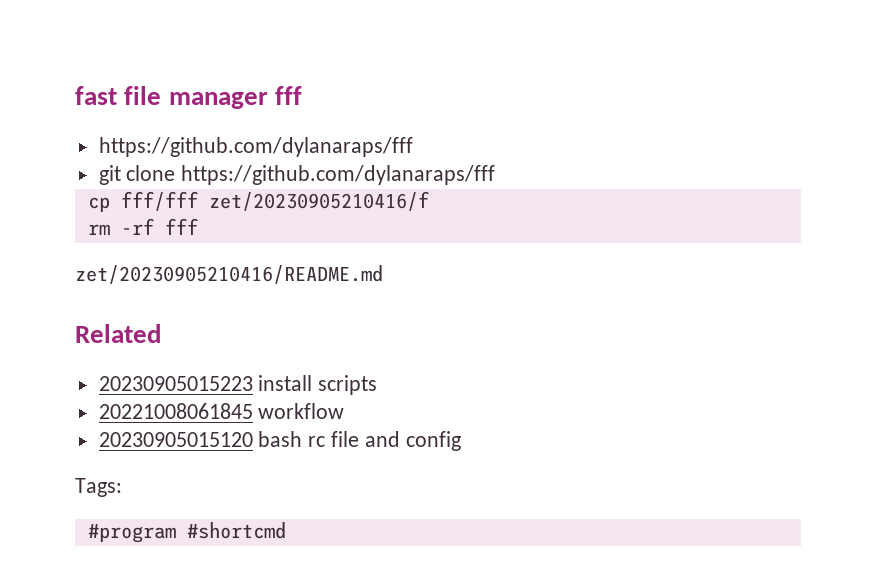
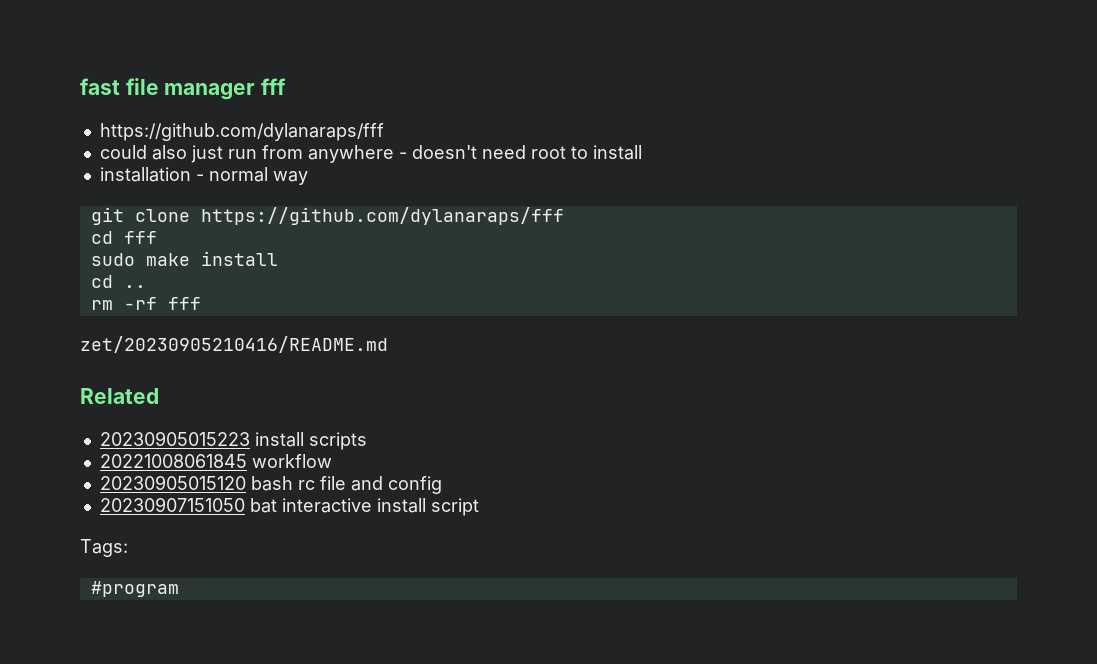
+ could also just run from anywhere - doesn't need root to install
+ installation - normal way
  git clone https://github.com/dylanaraps/fff
- cp fff/fff zet/20230905210416/f
+ cd fff
+ sudo make install
+ cd ..
+ 20230907151050 bat interactive install script
- #program #shortcmd
+ #program

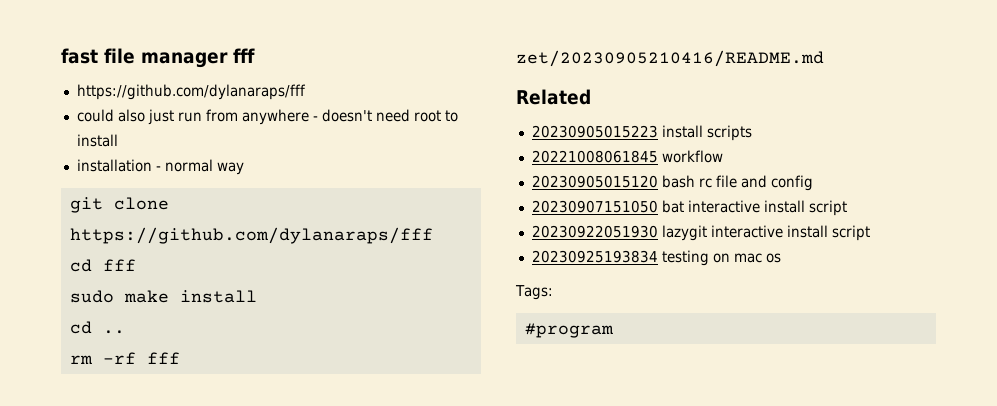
+ 20230922051930 lazygit interactive install script
+ 20230925193834 testing on mac os

